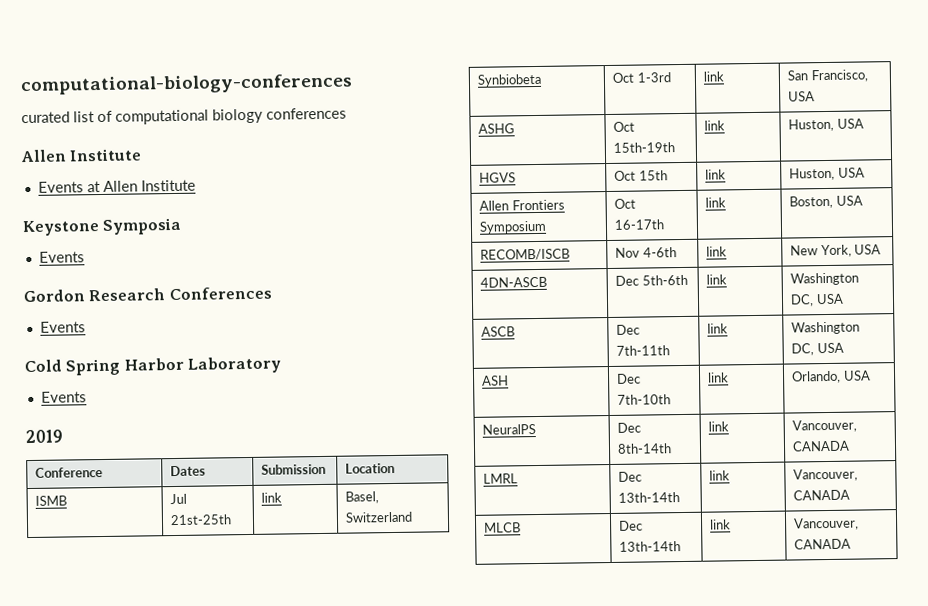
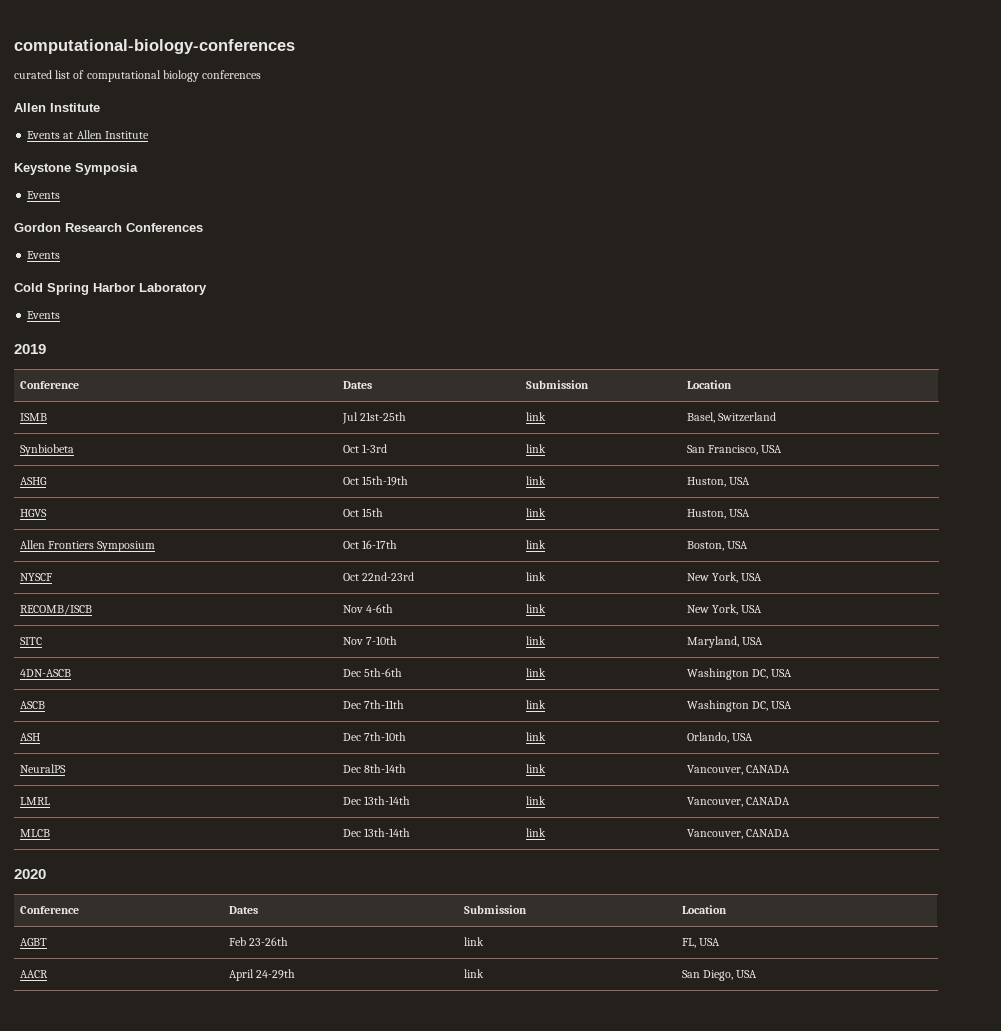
+ NYSCF | Oct 22nd-23rd | link | New York, USA
+ SITC | Nov 7-10th | link | Maryland, USA
+ 2020
+ Conference | Dates | Submission | Location
+ AGBT | Feb 23-26th | link | FL, USA
+ AACR | April 24-29th | link | San Diego, USA

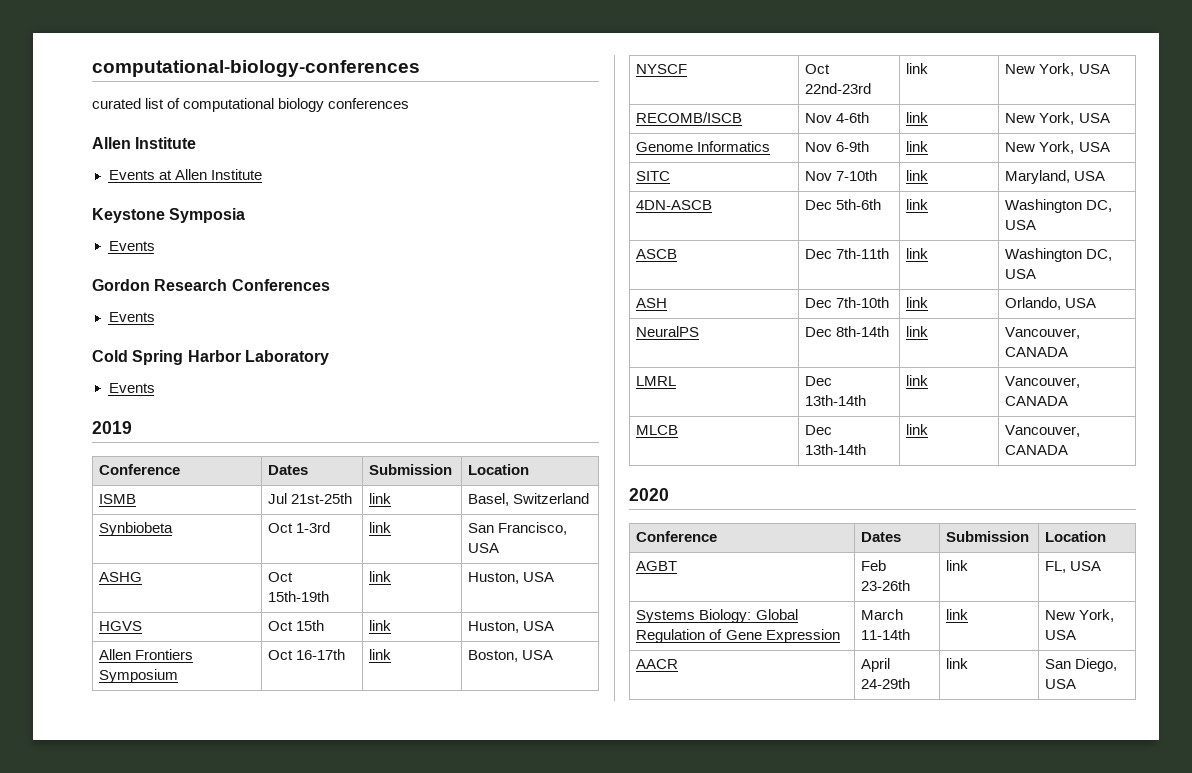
+ Genome Informatics | Nov 6-9th | link | New York, USA
+ Systems Biology: Global Regulation of Gene Expression | March 11-14th | link | New York, USA

